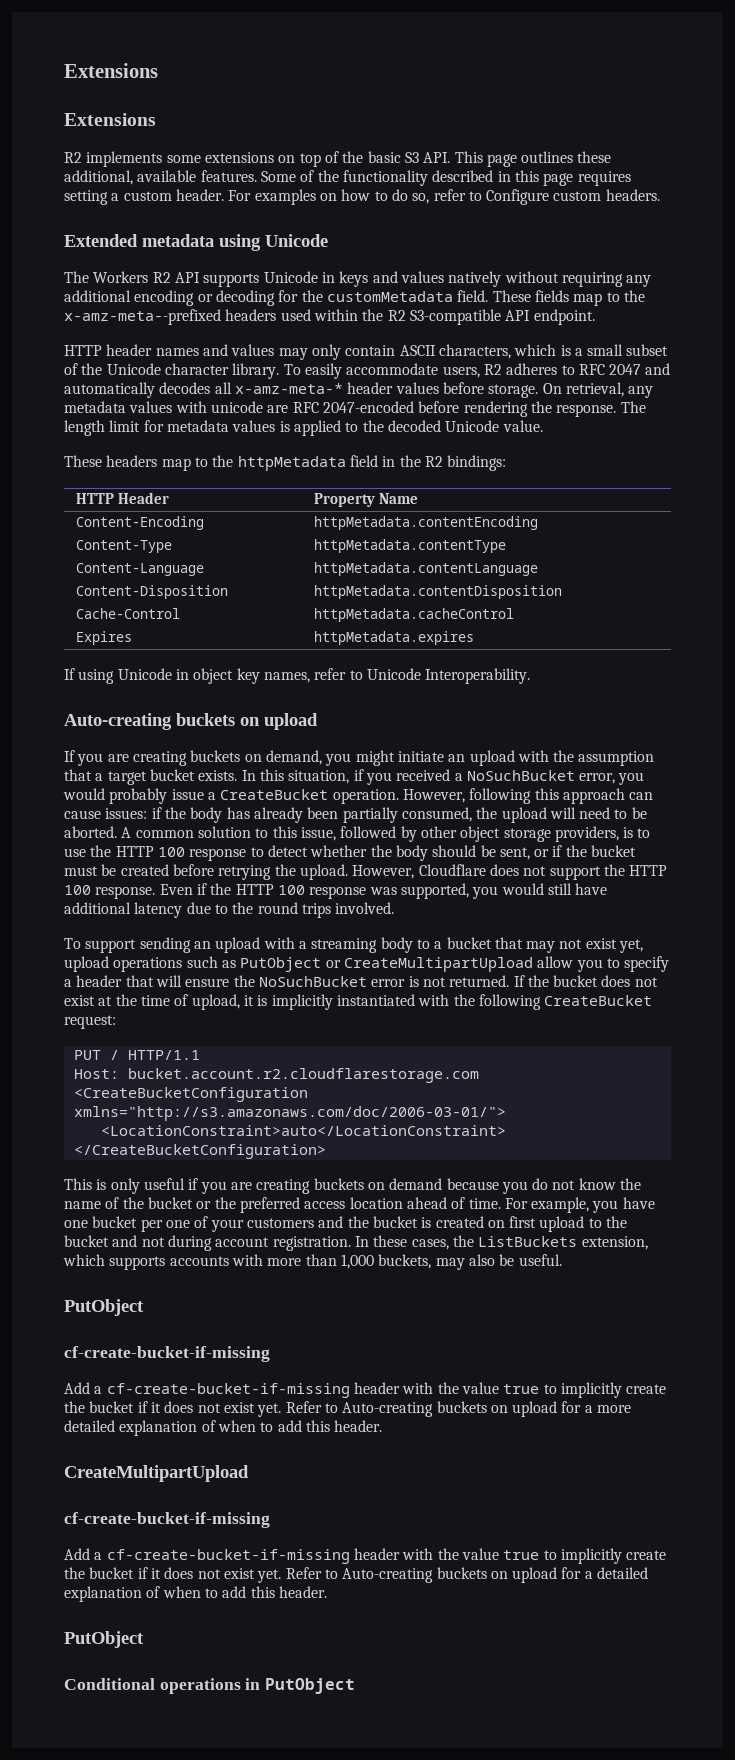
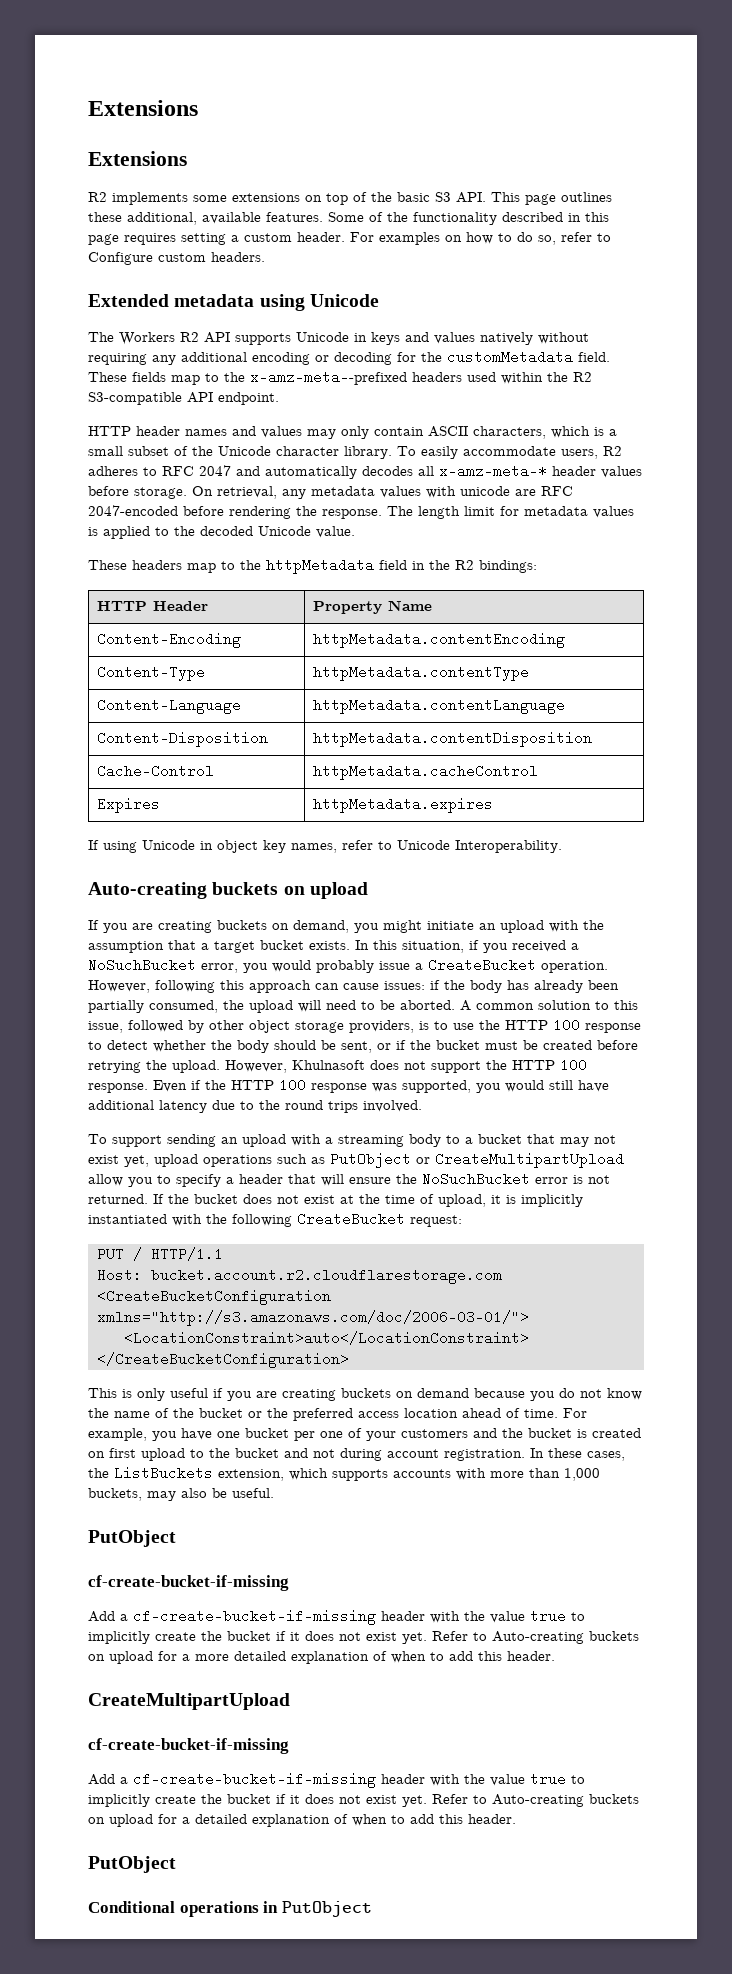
- However, Cloudflare does not support the HTTP 100 response.
+ However, Khulnasoft does not support the HTTP 100 response.

